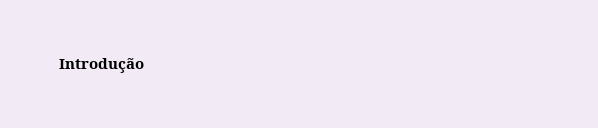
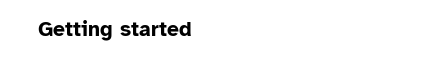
- Introdução
+ Getting started

